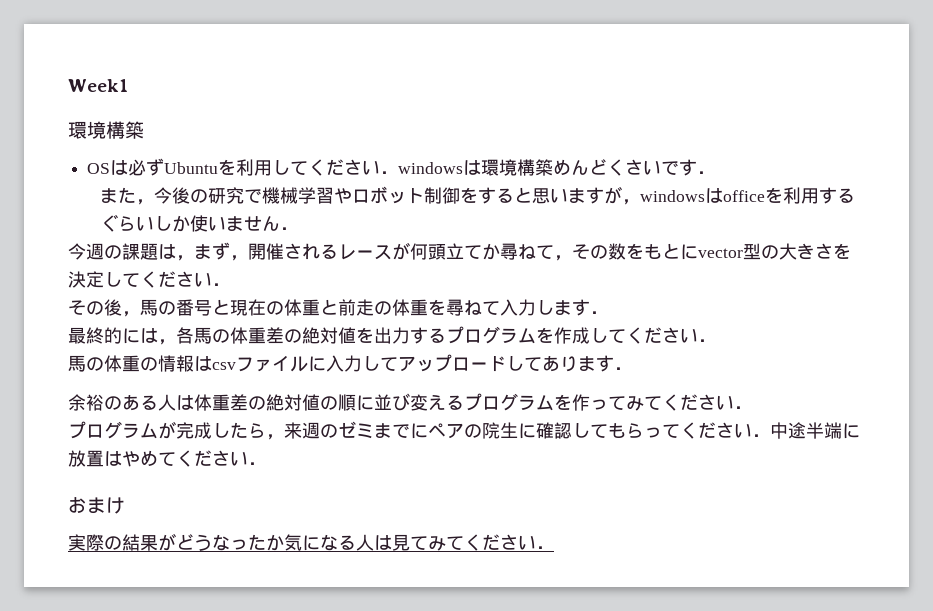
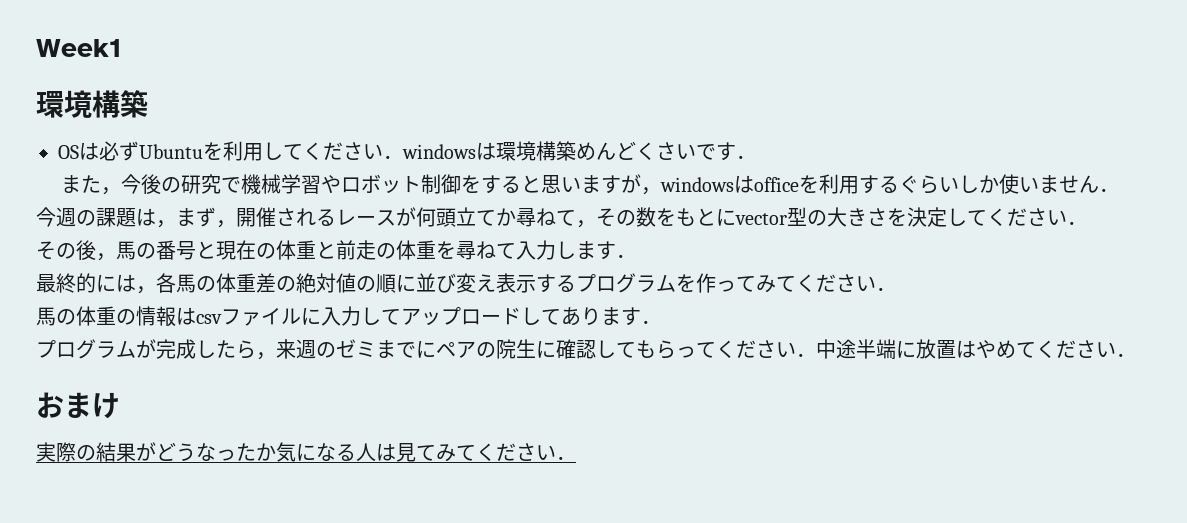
- 最終的には，各馬の体重差の絶対値を出力するプログラムを作成してください．
+ 最終的には，各馬の体重差の絶対値の順に並び変え表示するプログラムを作ってみてください．
- 余裕のある人は体重差の絶対値の順に並び変えるプログラムを作ってみてください．

